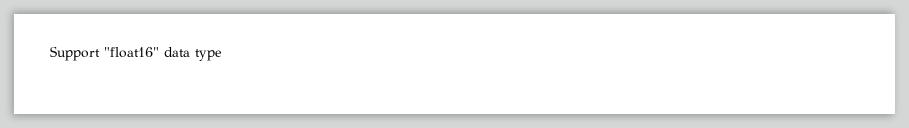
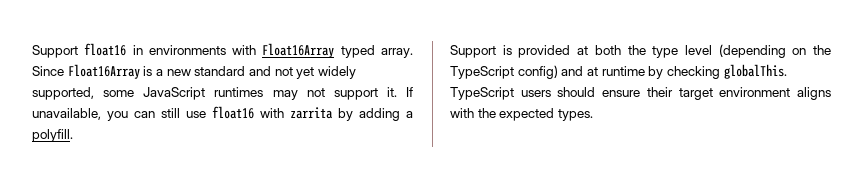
- Support "float16" data type
+ Support float16 in environments with Float16Array typed array. Since Float16Array is a new standard and not yet widely supported, some JavaScript runtimes may not support it. If unavailable, you can still use float16 with zarrita by adding a polyfill.
+ Support is provided at both the type level (depending on the TypeScript config) and at runtime by checking globalThis. TypeScript users should ensure their target environment aligns with the expected types.

